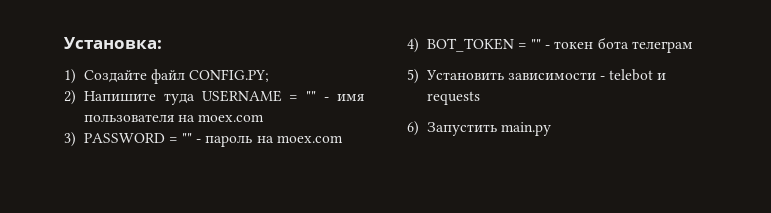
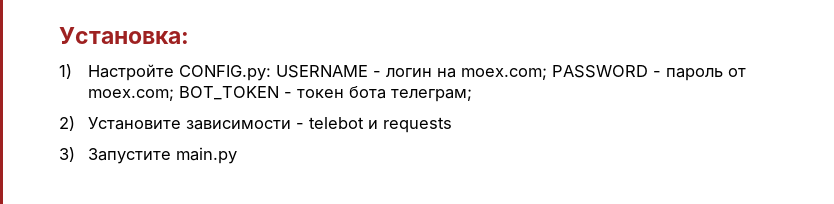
- 1) Создайте файл CONFIG.PY;
- 2) Напишите туда USERNAME = "" - имя пользователя на moex.com
- 3) PASSWORD = "" - пароль на moex.com
- 4) BOT_TOKEN = "" - токен бота телеграм
- 5) Установить зависимости - telebot и requests
+ 1) Настройте CONFIG.py: USERNAME - логин на moex.com; PASSWORD - пароль от moex.com; BOT_TOKEN - токен бота телеграм;
+ 2) Установите зависимости - telebot и requests
- 6) Запустить main.py
+ 3) Запустите main.py

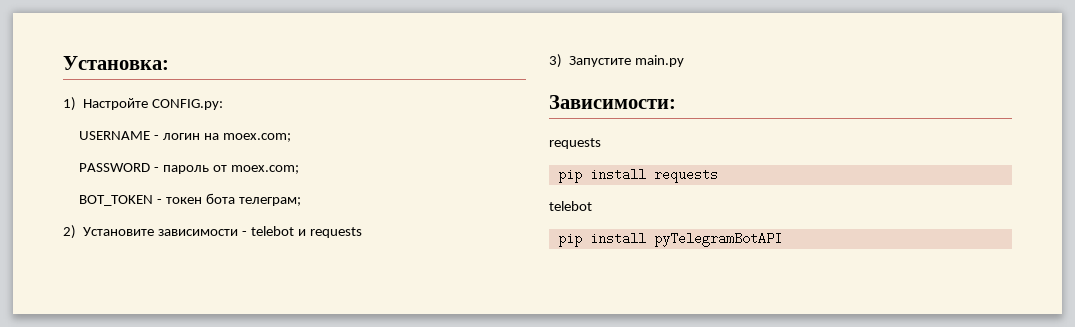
- 1) Настройте CONFIG.py: USERNAME - логин на moex.com; PASSWORD - пароль от moex.com; BOT_TOKEN - токен бота телеграм;
+ 1) Настройте CONFIG.py:
+ USERNAME - логин на moex.com;
+ PASSWORD - пароль от moex.com;
+ BOT_TOKEN - токен бота телеграм;
+ Зависимости:
+ requests
+ pip install requests
+ telebot
+ pip install pyTelegramBotAPI

